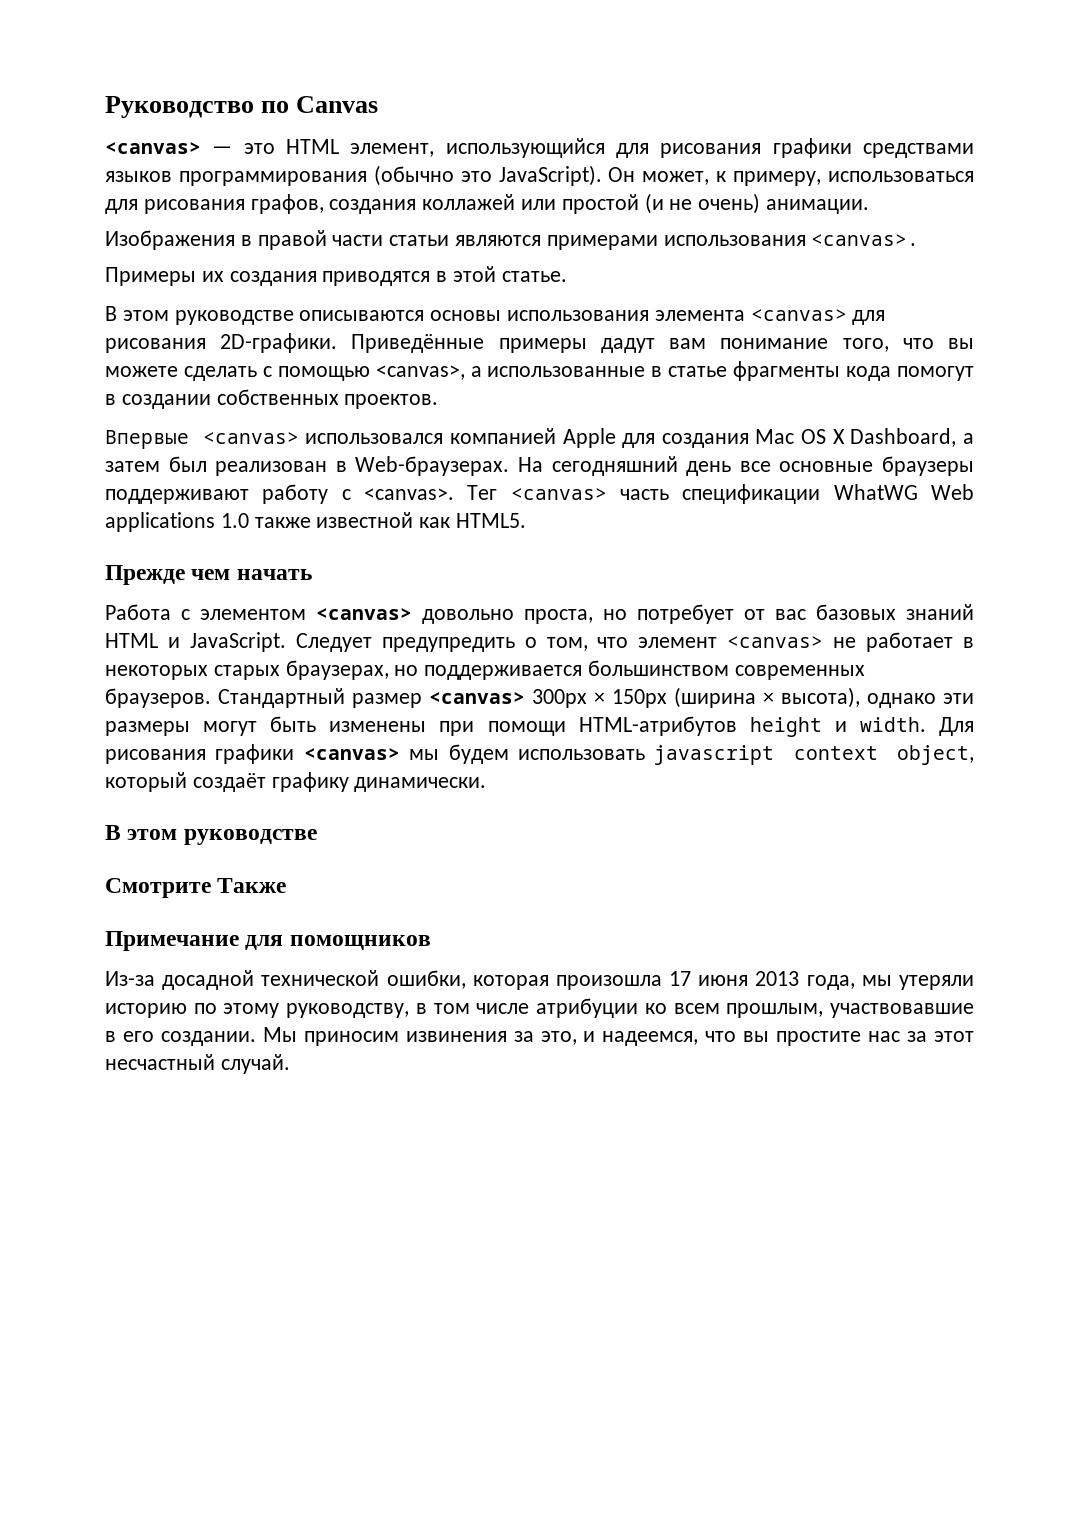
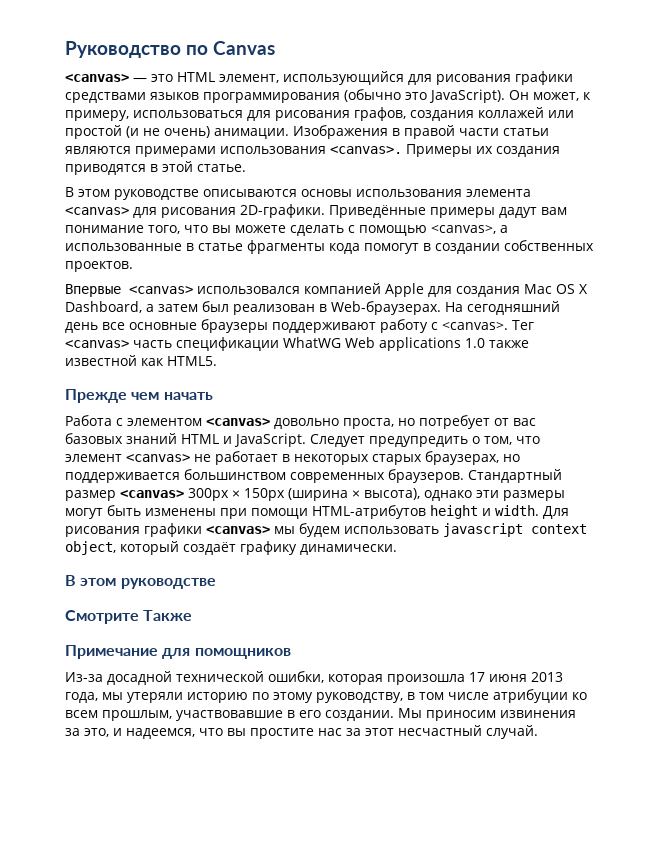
- Он может, к примеру, использоваться для рисования графов, создания коллажей или простой (и не очень) анимации.
- Изображения в правой части статьи являются примерами использования <canvas>.
- Примеры их создания приводятся в этой статье.
+ Он может, к примеру, использоваться для рисования графов, создания коллажей или простой (и не очень) анимации. Изображения в правой части статьи являются примерами использования <canvas>. Примеры их создания приводятся в этой статье.

